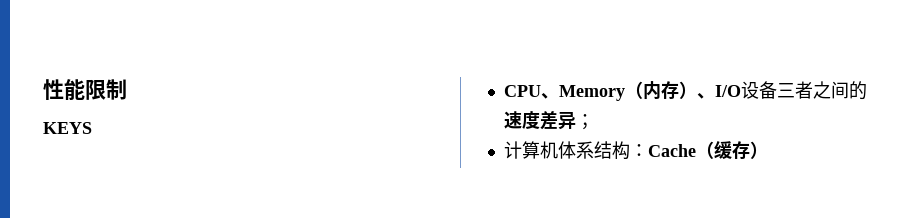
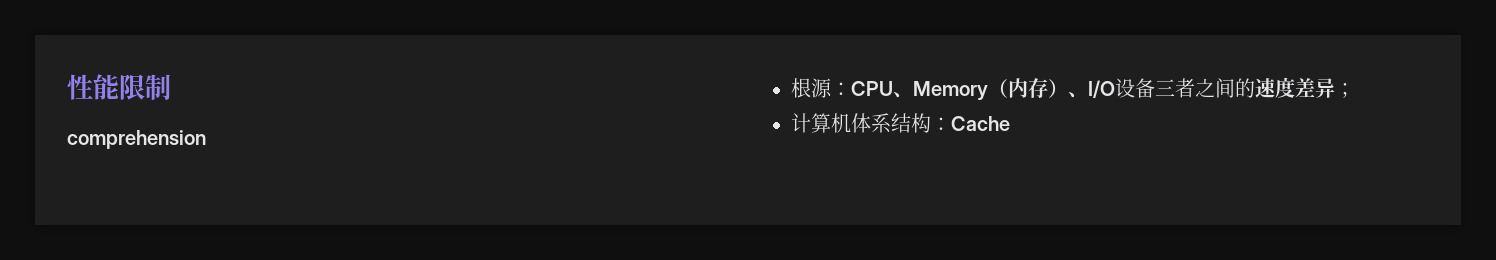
- KEYS
- CPU、Memory（内存）、I/O设备三者之间的速度差异；
+ comprehension
+ 根源：CPU、Memory（内存）、I/O设备三者之间的速度差异；
- 计算机体系结构：Cache（缓存）
+ 计算机体系结构：Cache

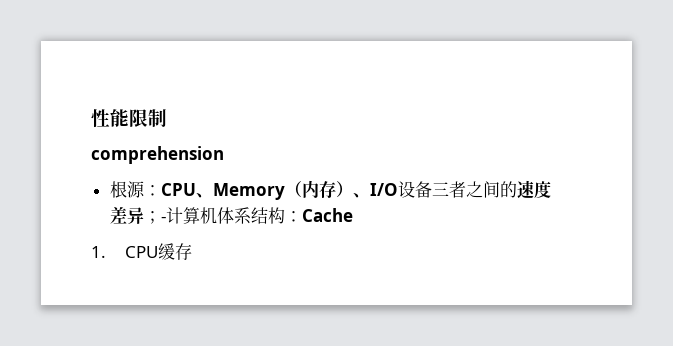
- 根源：CPU、Memory（内存）、I/O设备三者之间的速度差异；
- 计算机体系结构：Cache
+ 根源：CPU、Memory（内存）、I/O设备三者之间的速度差异；-计算机体系结构：Cache
+ 1. CPU缓存

